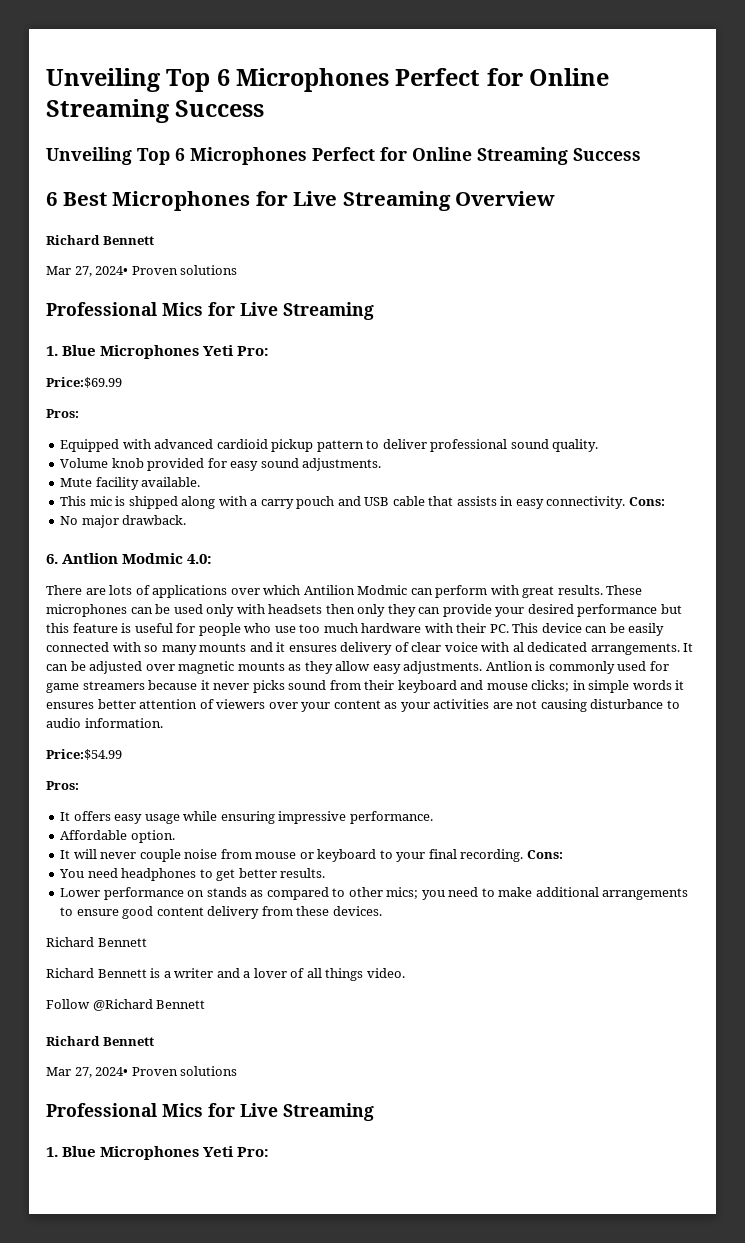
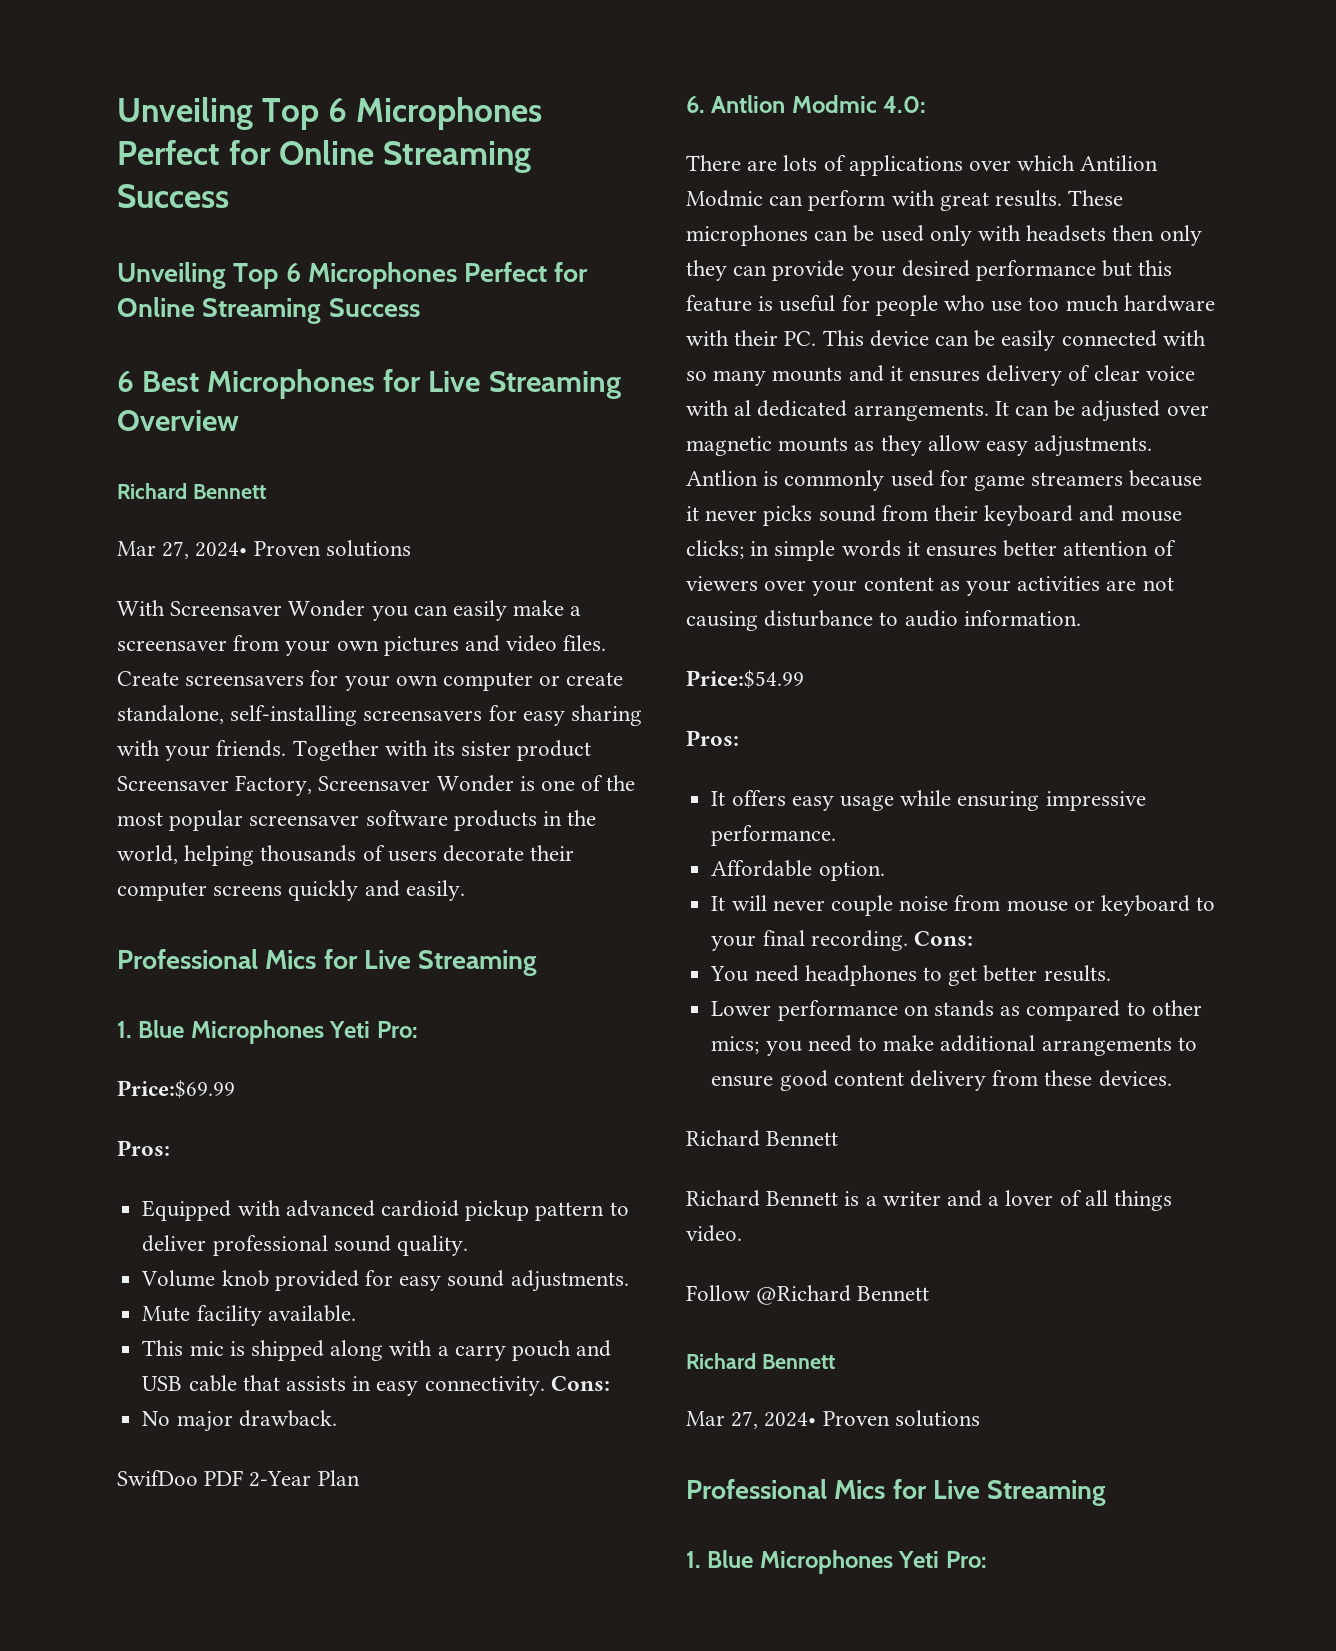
+ With Screensaver Wonder you can easily make a screensaver from your own pictures and video files. Create screensavers for your own computer or create standalone, self-installing screensavers for easy sharing with your friends. Together with its sister product Screensaver Factory, Screensaver Wonder is one of the most popular screensaver software products in the world, helping thousands of users decorate their computer screens quickly and easily.
+ SwifDoo PDF 2-Year Plan

